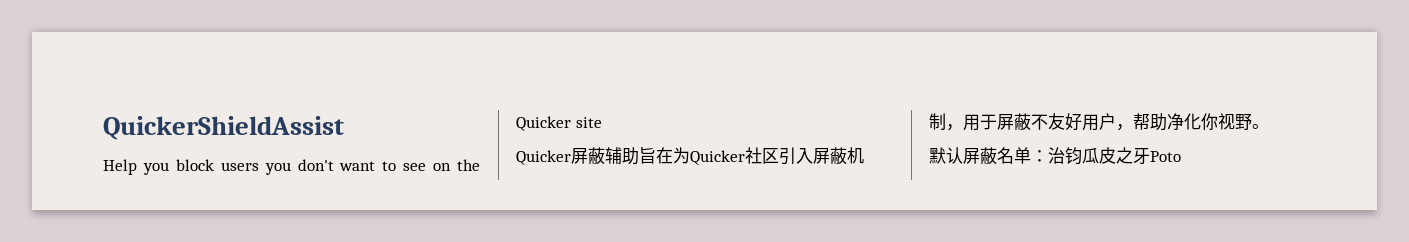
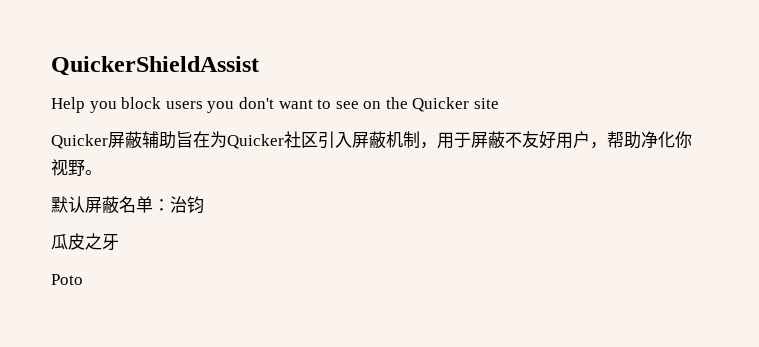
- 默认屏蔽名单：治钧瓜皮之牙Poto
+ 默认屏蔽名单：治钧
+ 瓜皮之牙
+ Poto

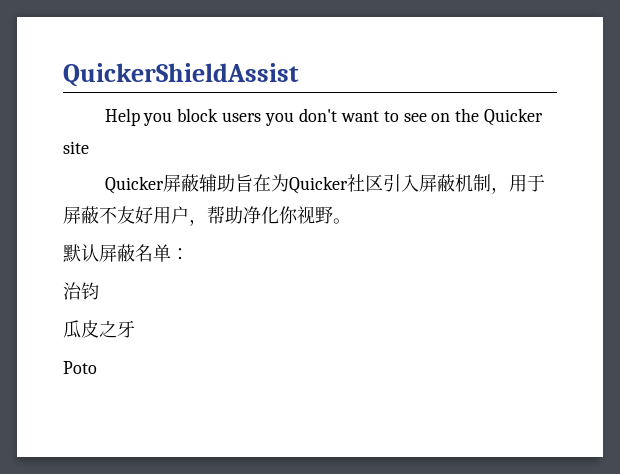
- 默认屏蔽名单：治钧
+ 默认屏蔽名单：
+ 治钧

